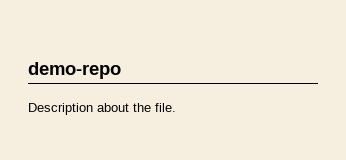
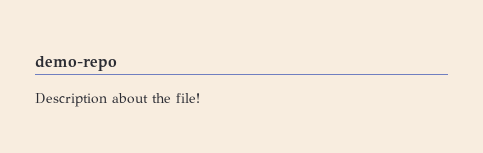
- Description about the file.
+ Description about the file!

